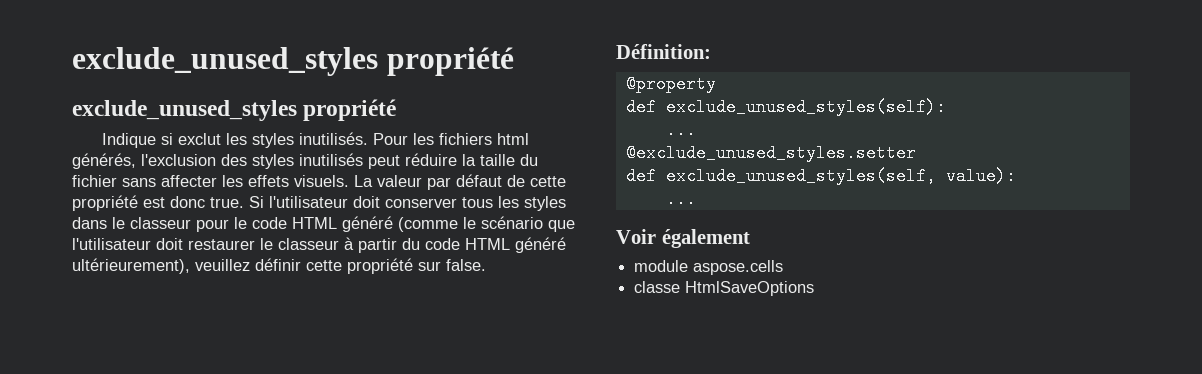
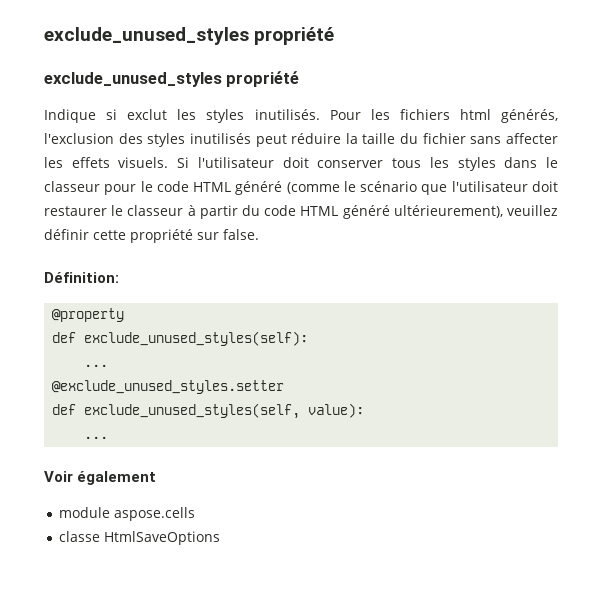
- La valeur par défaut de cette propriété est donc true.

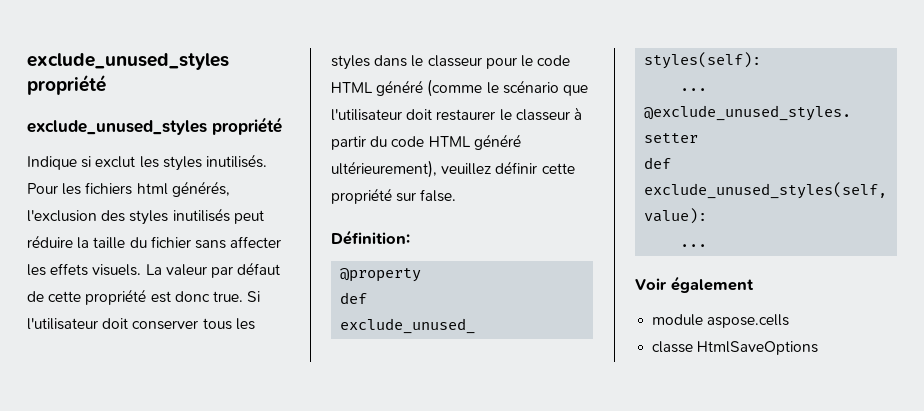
+ La valeur par défaut de cette propriété est donc true.

